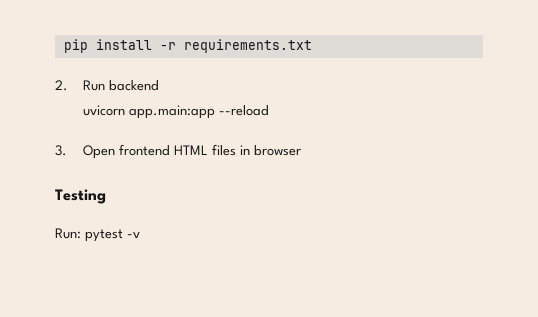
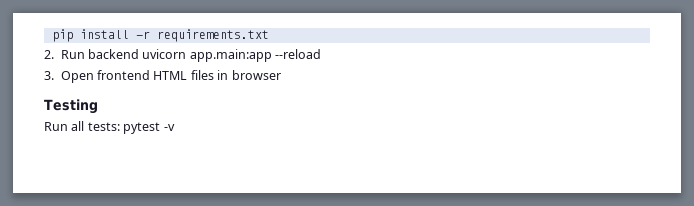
- 2. Run backend
- uvicorn app.main:app --reload
+ 2. Run backend uvicorn app.main:app --reload
- Run: pytest -v
+ Run all tests: pytest -v

